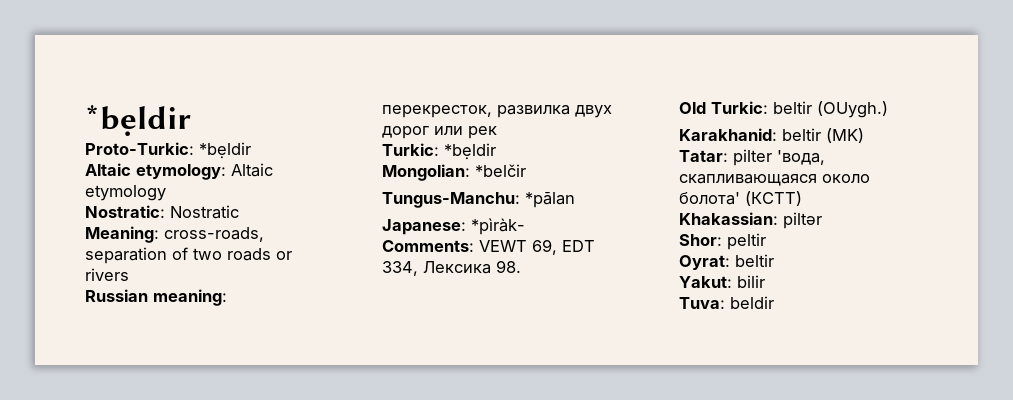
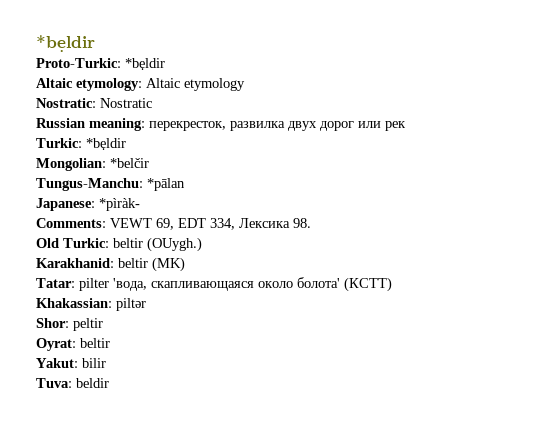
- Meaning: cross-roads, separation of two roads or rivers

